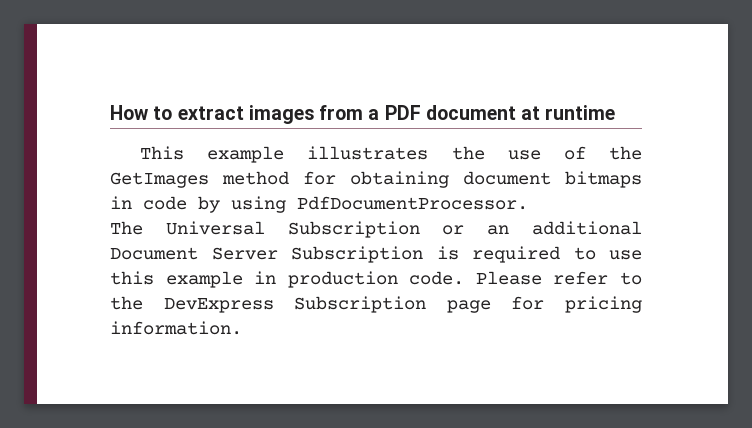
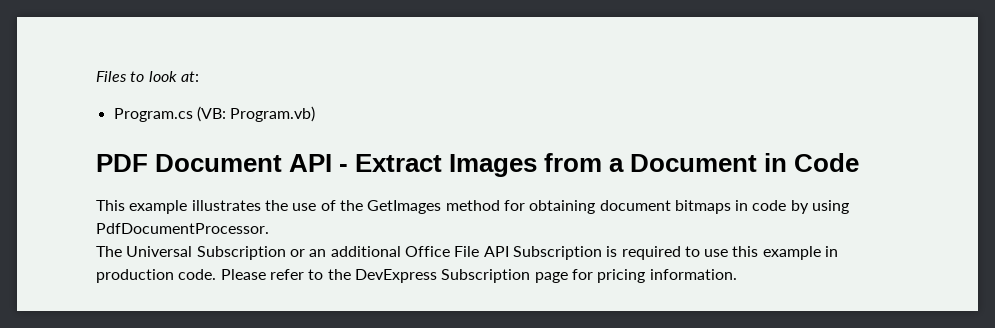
- How to extract images from a PDF document at runtime
+ Files to look at:
+ Program.cs (VB: Program.vb)
+ PDF Document API - Extract Images from a Document in Code
- The Universal Subscription or an additional Document Server Subscription is required to use this example in production code.
+ The Universal Subscription or an additional Office File API Subscription is required to use this example in production code.

